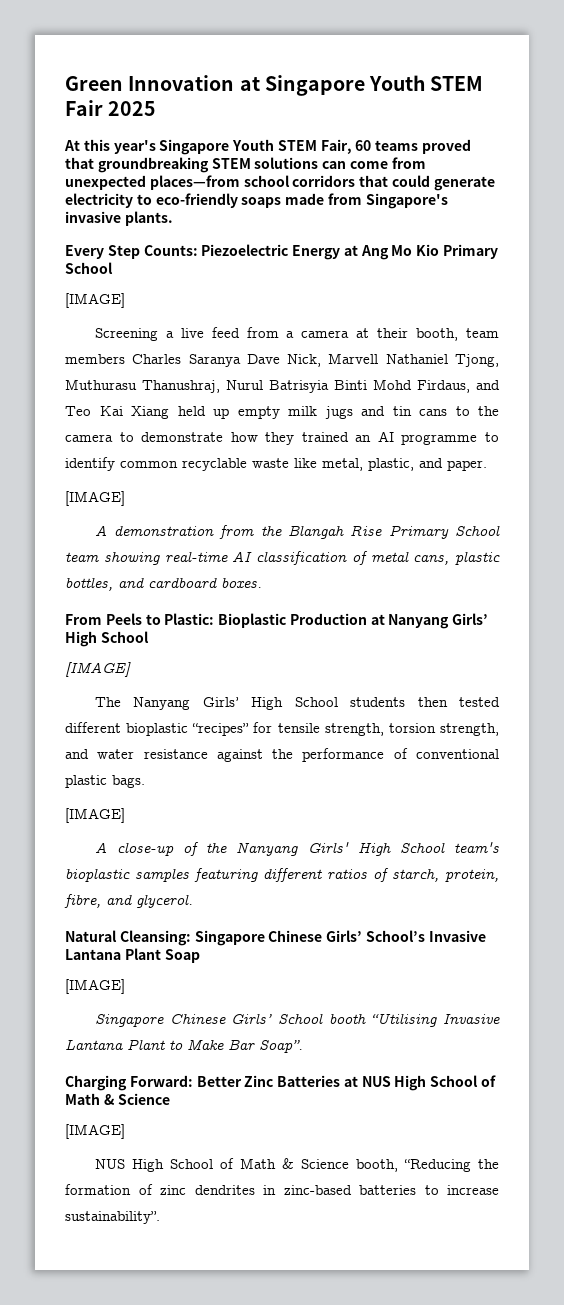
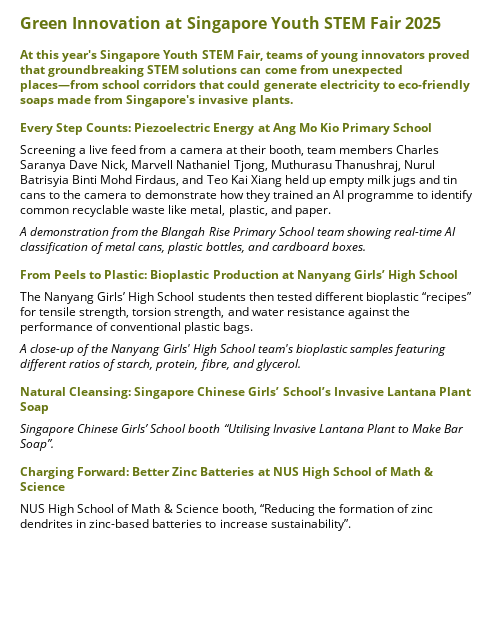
- At this year's Singapore Youth STEM Fair, 60 teams proved that groundbreaking STEM solutions can come from unexpected places—from school corridors that could generate electricity to eco-friendly soaps made from Singapore's invasive plants.
+ At this year's Singapore Youth STEM Fair, teams of young innovators proved that groundbreaking STEM solutions can come from unexpected places—from school corridors that could generate electricity to eco-friendly soaps made from Singapore's invasive plants.
  Every Step Counts: Piezoelectric Energy at Ang Mo Kio Primary School
- [IMAGE]
  Screening a live feed from a camera at their booth, team members Charles Saranya Dave Nick, Marvell Nathaniel Tjong, Muthurasu Thanushraj, Nurul Batrisyia Binti Mohd Firdaus, and Teo Kai Xiang held up empty milk jugs and tin cans to the camera to demonstrate how they trained an AI programme to identify common recyclable waste like metal, plastic, and paper.
- [IMAGE]
  From Peels to Plastic: Bioplastic Production at Nanyang Girls’ High School
- [IMAGE]
  The Nanyang Girls’ High School students then tested different bioplastic “recipes” for tensile strength, torsion strength, and water resistance against the performance of conventional plastic bags.
- [IMAGE]
  Natural Cleansing: Singapore Chinese Girls’ School’s Invasive Lantana Plant Soap
- [IMAGE]
  Charging Forward: Better Zinc Batteries at NUS High School of Math & Science
- [IMAGE]

